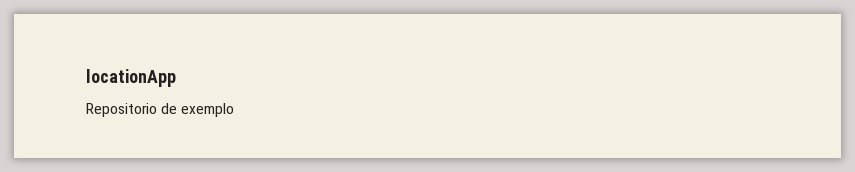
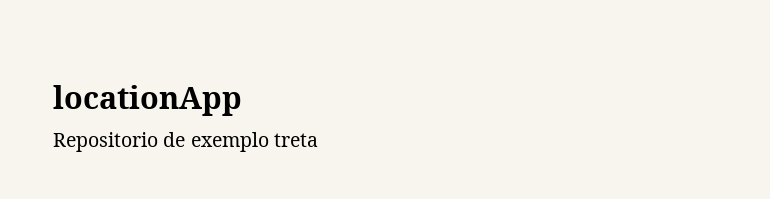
- Repositorio de exemplo
+ Repositorio de exemplo treta

